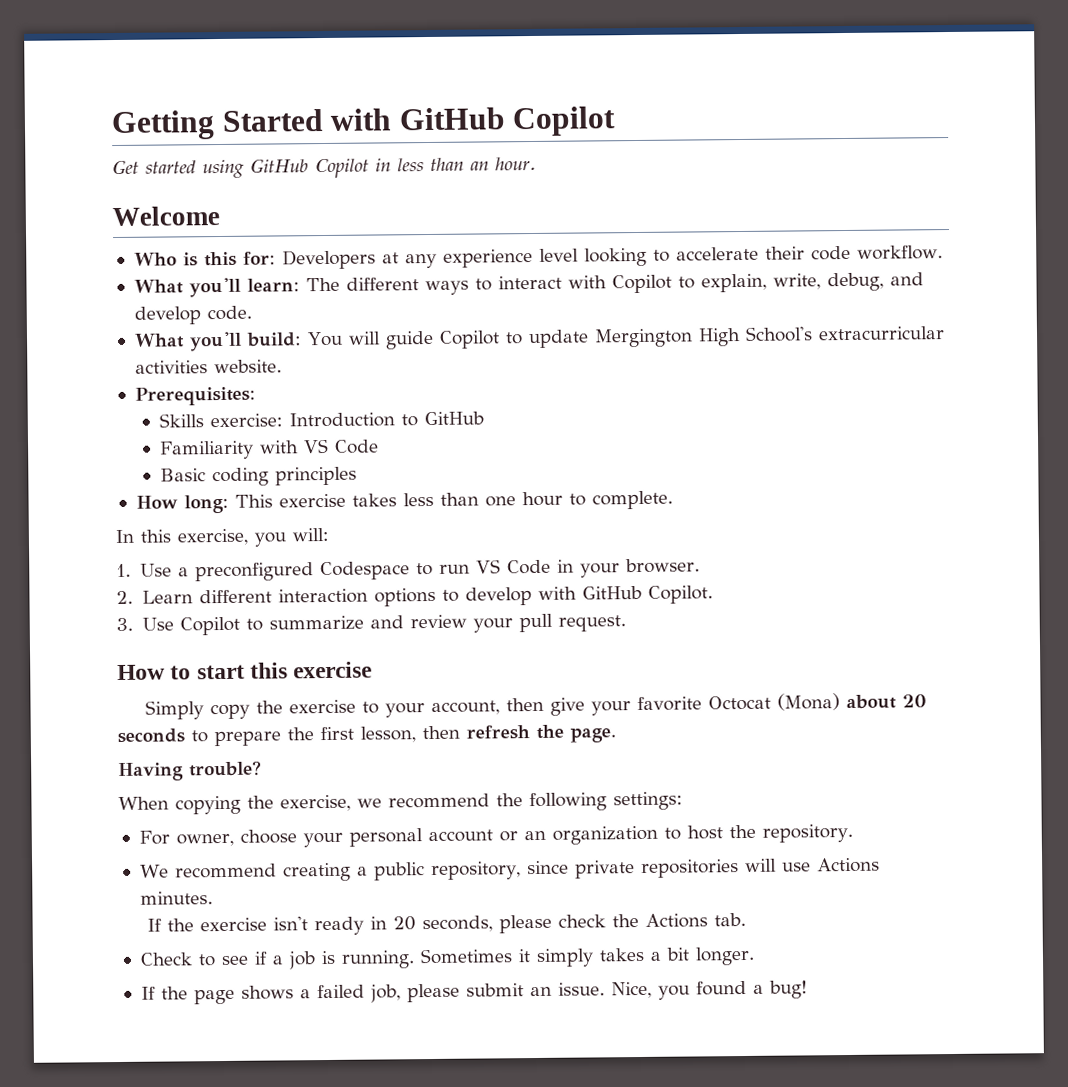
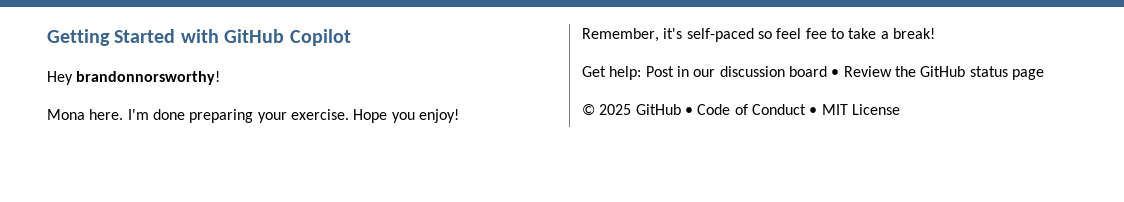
- Get started using GitHub Copilot in less than an hour.
- Welcome
- Who is this for: Developers at any experience level looking to accelerate their code workflow.
- What you'll learn: The different ways to interact with Copilot to explain, write, debug, and develop code.
- What you'll build: You will guide Copilot to update Mergington High School's extracurricular activities website.
- Prerequisites:
- Skills exercise: Introduction to GitHub
- Familiarity with VS Code
- Basic coding principles
- How long: This exercise takes less than one hour to complete.
- In this exercise, you will:
- 1. Use a preconfigured Codespace to run VS Code in your browser.
- 2. Learn different interaction options to develop with GitHub Copilot.
- 3. Use Copilot to summarize and review your pull request.
- How to start this exercise
- Simply copy the exercise to your account, then give your favorite Octocat (Mona) about 20 seconds to prepare the first lesson, then refresh the page.
- Having trouble?
- When copying the exercise, we recommend the following settings:
- For owner, choose your personal account or an organization to host the repository.
- We recommend creating a public repository, since private repositories will use Actions minutes.
- If the exercise isn't ready in 20 seconds, please check the Actions tab.
- Check to see if a job is running. Sometimes it simply takes a bit longer.
- If the page shows a failed job, please submit an issue. Nice, you found a bug!
+ Hey brandonnorsworthy!
+ Mona here. I'm done preparing your exercise. Hope you enjoy!
+ Remember, it's self-paced so feel fee to take a break!
+ Get help: Post in our discussion board • Review the GitHub status page
+ © 2025 GitHub • Code of Conduct • MIT License

